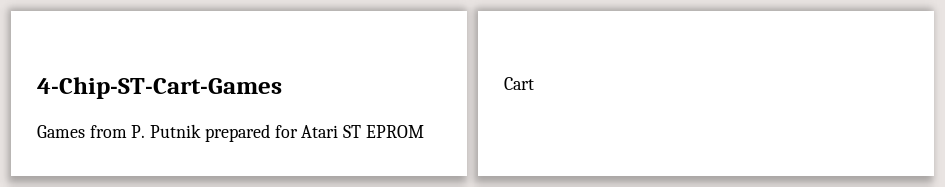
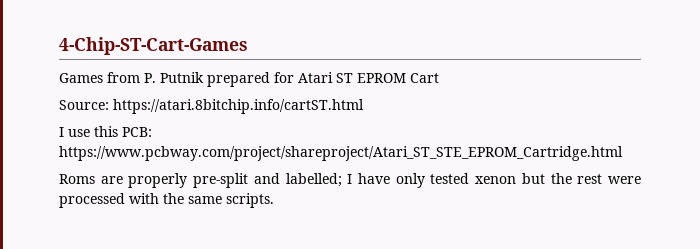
+ Source: https://atari.8bitchip.info/cartST.html
+ I use this PCB: https://www.pcbway.com/project/shareproject/Atari_ST_STE_EPROM_Cartridge.html
+ Roms are properly pre-split and labelled; I have only tested xenon but the rest were processed with the same scripts.

